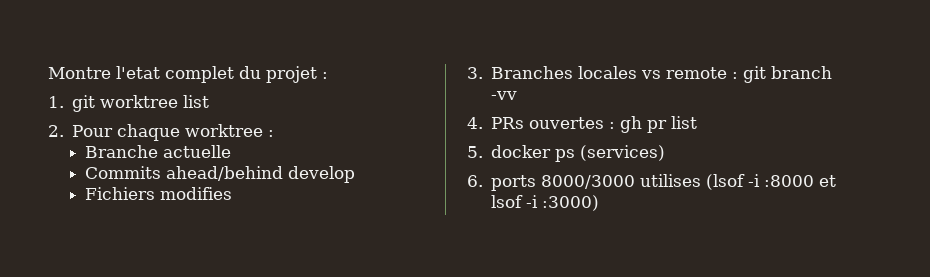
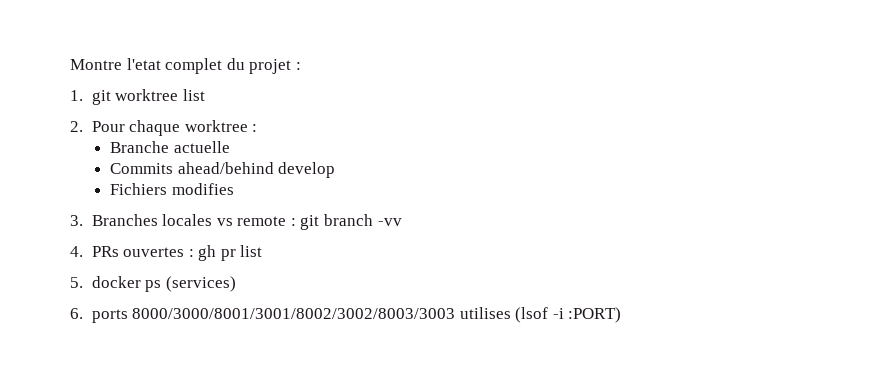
- 6. ports 8000/3000 utilises (lsof -i :8000 et lsof -i :3000)
+ 6. ports 8000/3000/8001/3001/8002/3002/8003/3003 utilises (lsof -i :PORT)

